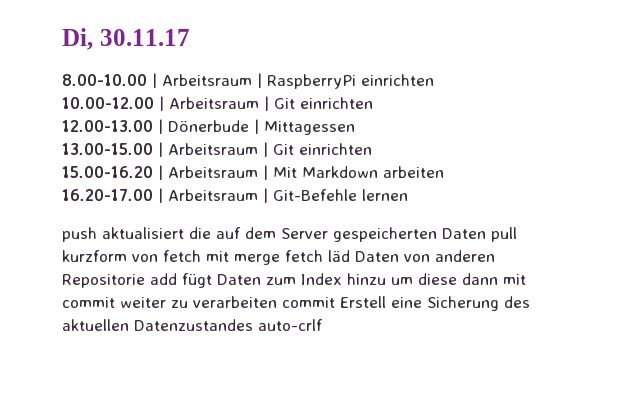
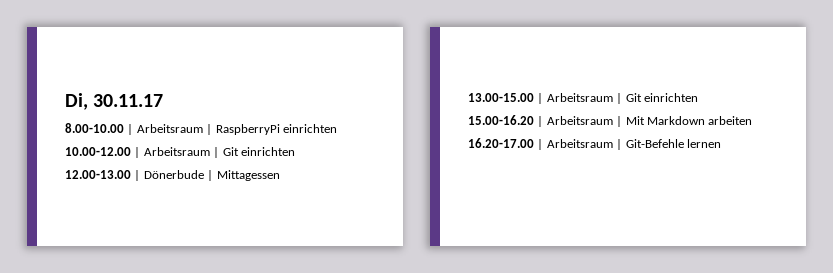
- push aktualisiert die auf dem Server gespeicherten Daten pull kurzform von fetch mit merge fetch läd Daten von anderen Repositorie add fügt Daten zum Index hinzu um diese dann mit commit weiter zu verarbeiten commit Erstell eine Sicherung des aktuellen Datenzustandes auto-crlf

